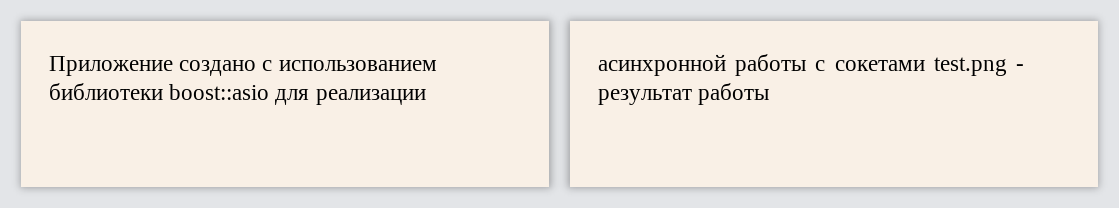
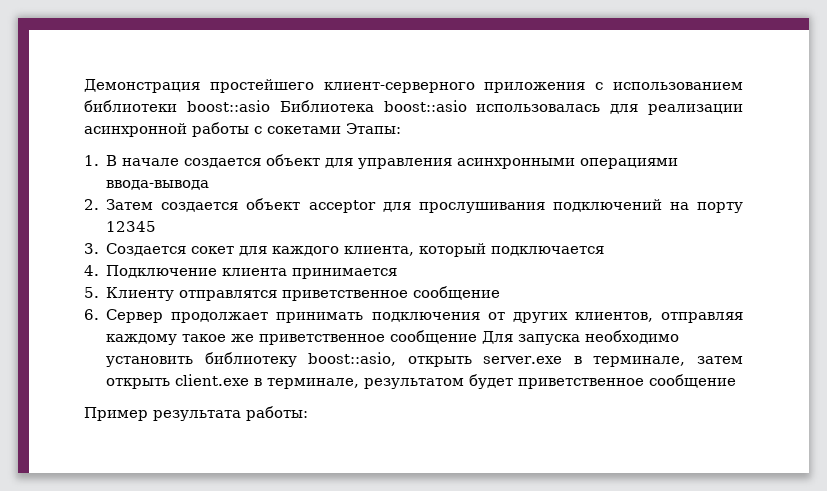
- Приложение создано с использованием библиотеки boost::asio для реализации асинхронной работы с сокетами test.png - результат работы
+ Демонстрация простейшего клиент-серверного приложения с использованием библиотеки boost::asio Библиотека boost::asio использовалась для реализации асинхронной работы с сокетами Этапы:
+ 1. В начале создается объект для управления асинхронными операциями ввода-вывода
+ 2. Затем создается объект acceptor для прослушивания подключений на порту 12345
+ 3. Создается сокет для каждого клиента, который подключается
+ 4. Подключение клиента принимается
+ 5. Клиенту отправлятся приветственное сообщение
+ 6. Сервер продолжает принимать подключения от других клиентов, отправляя каждому такое же приветственное сообщение Для запуска необходимо установить библиотеку boost::asio, открыть server.exe в терминале, затем открыть client.exe в терминале, результатом будет приветственное сообщение
+ Пример результата работы:

